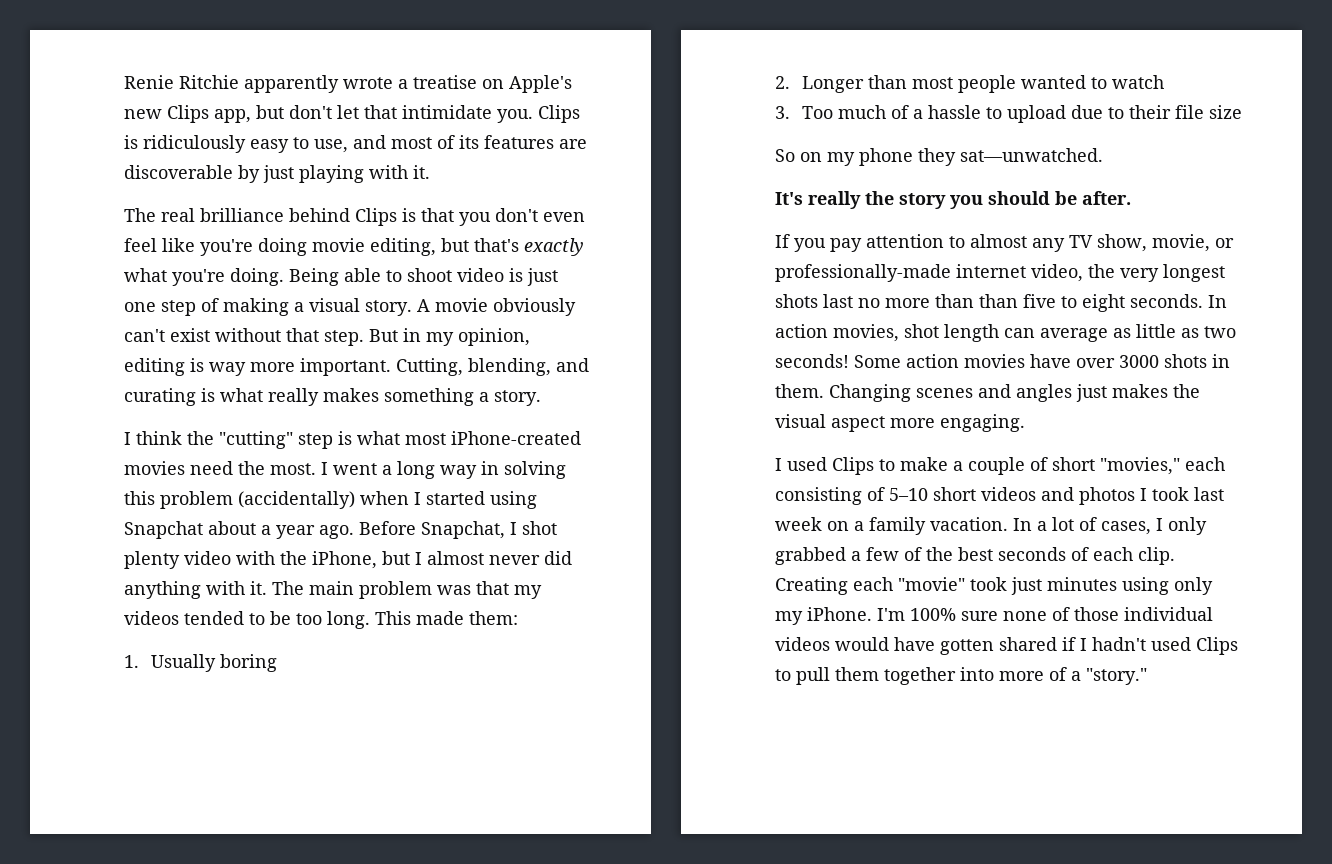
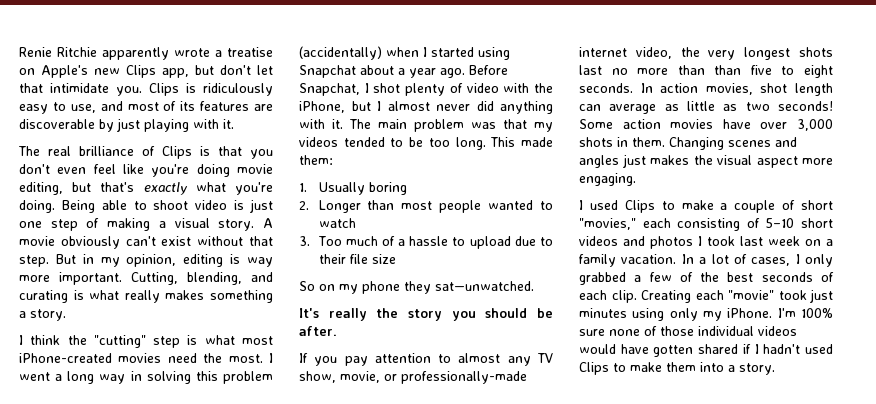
- The real brilliance behind Clips is that you don't even feel like you're doing movie editing, but that's exactly what you're doing.
+ The real brilliance of Clips is that you don't even feel like you're doing movie editing, but that's exactly what you're doing.
- Before Snapchat, I shot plenty video with the iPhone, but I almost never did anything with it.
+ Before Snapchat, I shot plenty of video with the iPhone, but I almost never did anything with it.
- Some action movies have over 3000 shots in them.
+ Some action movies have over 3,000 shots in them.
- I'm 100% sure none of those individual videos would have gotten shared if I hadn't used Clips to pull them together into more of a "story."
+ I'm 100% sure none of those individual videos would have gotten shared if I hadn't used Clips to make them into a story.

